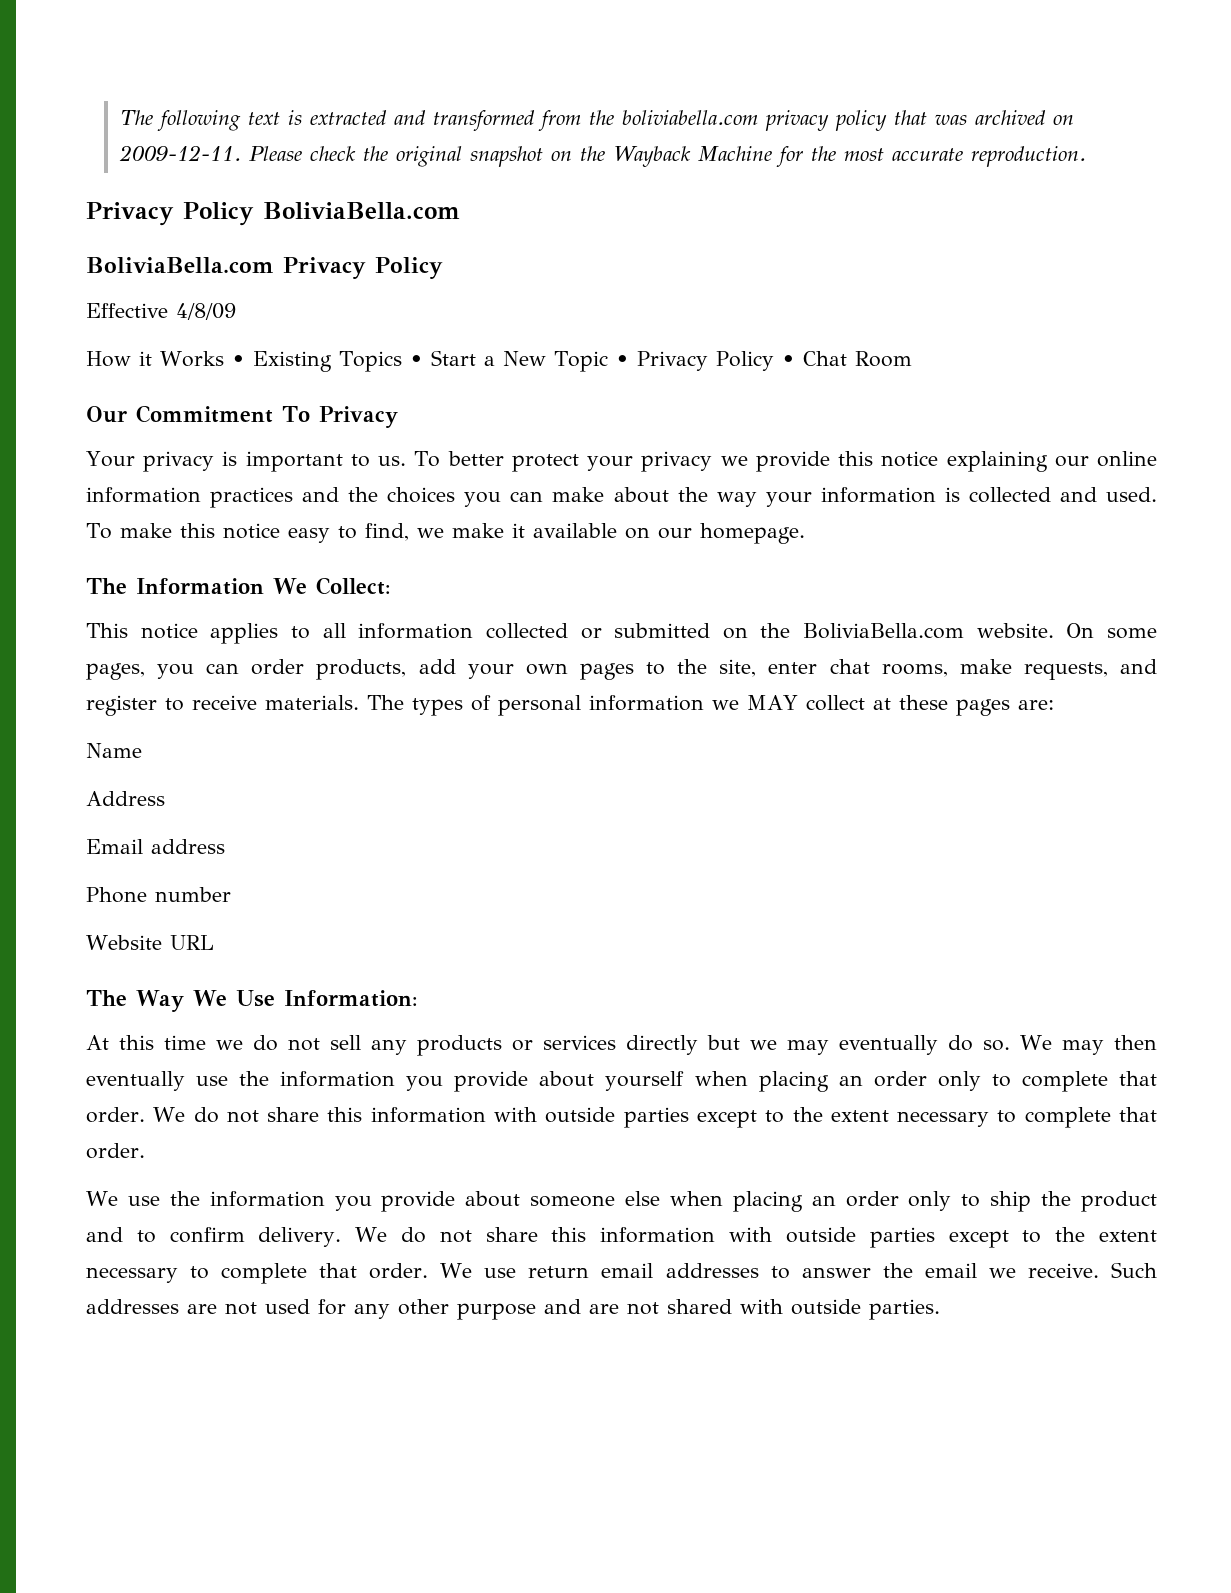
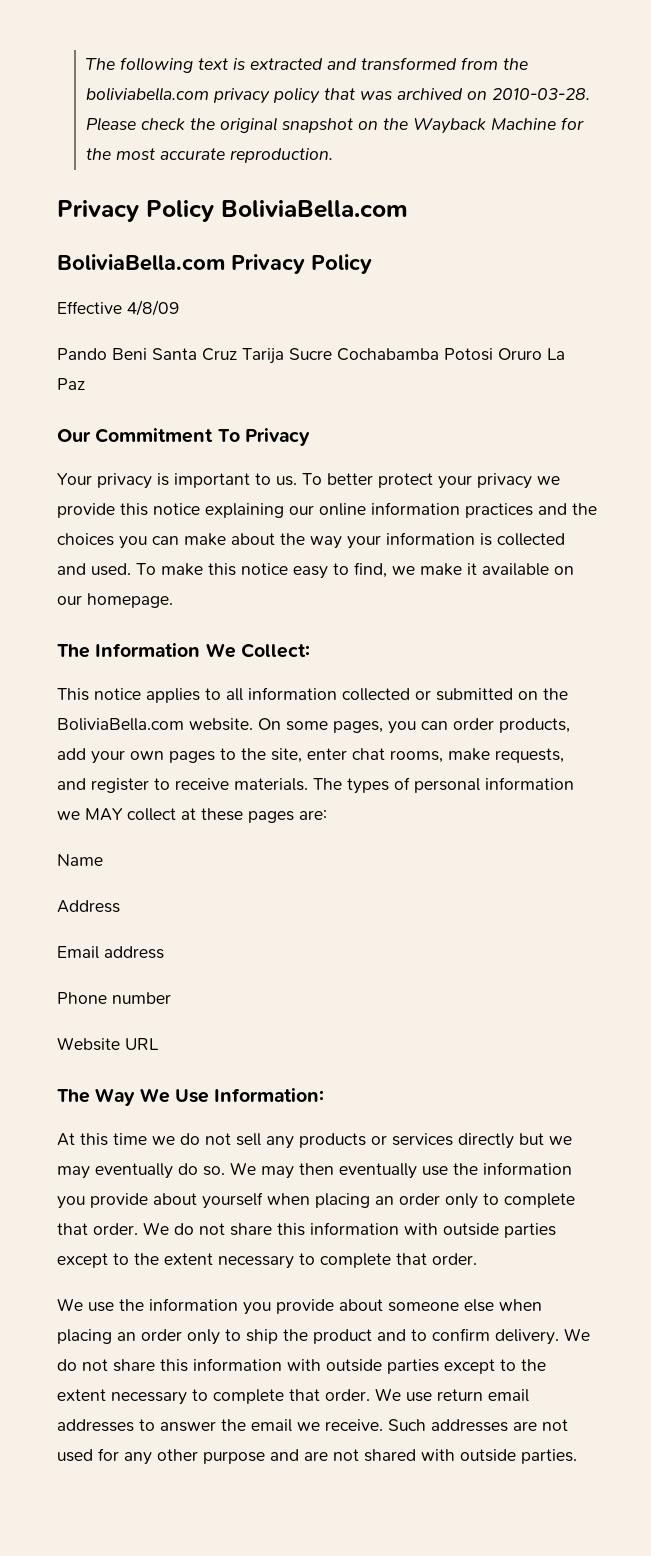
- The following text is extracted and transformed from the boliviabella.com privacy policy that was archived on 2009-12-11.
+ The following text is extracted and transformed from the boliviabella.com privacy policy that was archived on 2010-03-28.
- How it Works • Existing Topics • Start a New Topic • Privacy Policy • Chat Room
+ Pando Beni Santa Cruz Tarija Sucre Cochabamba Potosi Oruro La Paz

